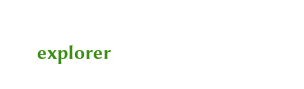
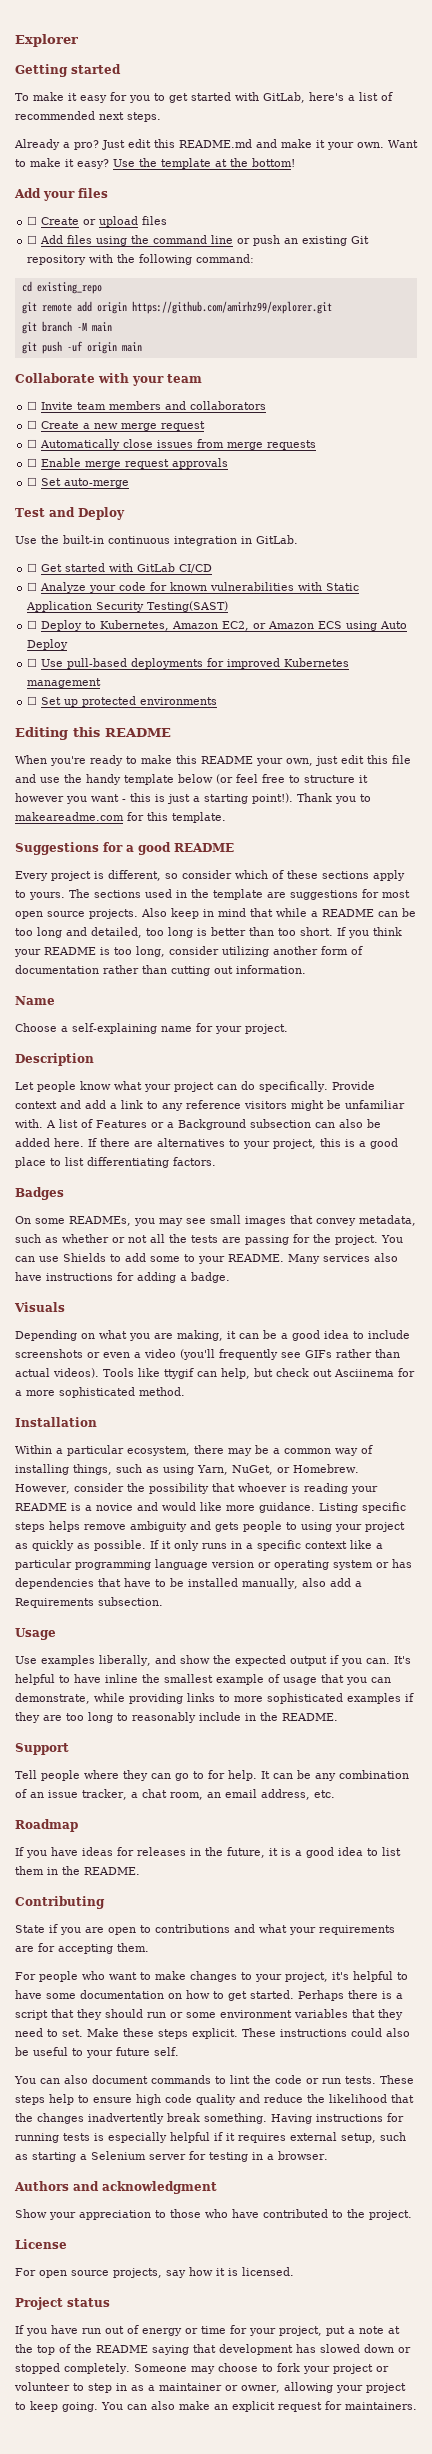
- explorer
+ Explorer
+ Getting started
+ To make it easy for you to get started with GitLab, here's a list of recommended next steps.
+ Already a pro? Just edit this README.md and make it your own. Want to make it easy? Use the template at the bottom!
+ Add your files
+ ☐ Create or upload files
+ ☐ Add files using the command line or push an existing Git repository with the following command:
+ cd existing_repo
+ git remote add origin https://github.com/amirhz99/explorer.git
+ git branch -M main
+ git push -uf origin main
+ Collaborate with your team
+ ☐ Invite team members and collaborators
+ ☐ Create a new merge request
+ ☐ Automatically close issues from merge requests
+ ☐ Enable merge request approvals
+ ☐ Set auto-merge
+ Test and Deploy
+ Use the built-in continuous integration in GitLab.
+ ☐ Get started with GitLab CI/CD
+ ☐ Analyze your code for known vulnerabilities with Static Application Security Testing(SAST)
+ ☐ Deploy to Kubernetes, Amazon EC2, or Amazon ECS using Auto Deploy
+ ☐ Use pull-based deployments for improved Kubernetes management
+ ☐ Set up protected environments
+ Editing this README
+ When you're ready to make this README your own, just edit this file and use the handy template below (or feel free to structure it however you want - this is just a starting point!). Thank you to makeareadme.com for this template.
+ Suggestions for a good README
+ Every project is different, so consider which of these sections apply to yours. The sections used in the template are suggestions for most open source projects. Also keep in mind that while a README can be too long and detailed, too long is better than too short. If you think your README is too long, consider utilizing another form of documentation rather than cutting out information.
+ Name
+ Choose a self-explaining name for your project.
+ Description
+ Let people know what your project can do specifically. Provide context and add a link to any reference visitors might be unfamiliar with. A list of Features or a Background subsection can also be added here. If there are alternatives to your project, this is a good place to list differentiating factors.
+ Badges
+ On some READMEs, you may see small images that convey metadata, such as whether or not all the tests are passing for the project. You can use Shields to add some to your README. Many services also have instructions for adding a badge.
+ Visuals
+ Depending on what you are making, it can be a good idea to include screenshots or even a video (you'll frequently see GIFs rather than actual videos). Tools like ttygif can help, but check out Asciinema for a more sophisticated method.
+ Installation
+ Within a particular ecosystem, there may be a common way of installing things, such as using Yarn, NuGet, or Homebrew. However, consider the possibility that whoever is reading your README is a novice and would like more guidance. Listing specific steps helps remove ambiguity and gets people to using your project as quickly as possible. If it only runs in a specific context like a particular programming language version or operating system or has dependencies that have to be installed manually, also add a Requirements subsection.
+ Usage
+ Use examples liberally, and show the expected output if you can. It's helpful to have inline the smallest example of usage that you can demonstrate, while providing links to more sophisticated examples if they are too long to reasonably include in the README.
+ Support
+ Tell people where they can go to for help. It can be any combination of an issue tracker, a chat room, an email address, etc.
+ Roadmap
+ If you have ideas for releases in the future, it is a good idea to list them in the README.
+ Contributing
+ State if you are open to contributions and what your requirements are for accepting them.
+ For people who want to make changes to your project, it's helpful to have some documentation on how to get started. Perhaps there is a script that they should run or some environment variables that they need to set. Make these steps explicit. These instructions could also be useful to your future self.
+ You can also document commands to lint the code or run tests. These steps help to ensure high code quality and reduce the likelihood that the changes inadvertently break something. Having instructions for running tests is especially helpful if it requires external setup, such as starting a Selenium server for testing in a browser.
+ Authors and acknowledgment
+ Show your appreciation to those who have contributed to the project.
+ License
+ For open source projects, say how it is licensed.
+ Project status
+ If you have run out of energy or time for your project, put a note at the top of the README saying that development has slowed down or stopped completely. Someone may choose to fork your project or volunteer to step in as a maintainer or owner, allowing your project to keep going. You can also make an explicit request for maintainers.

